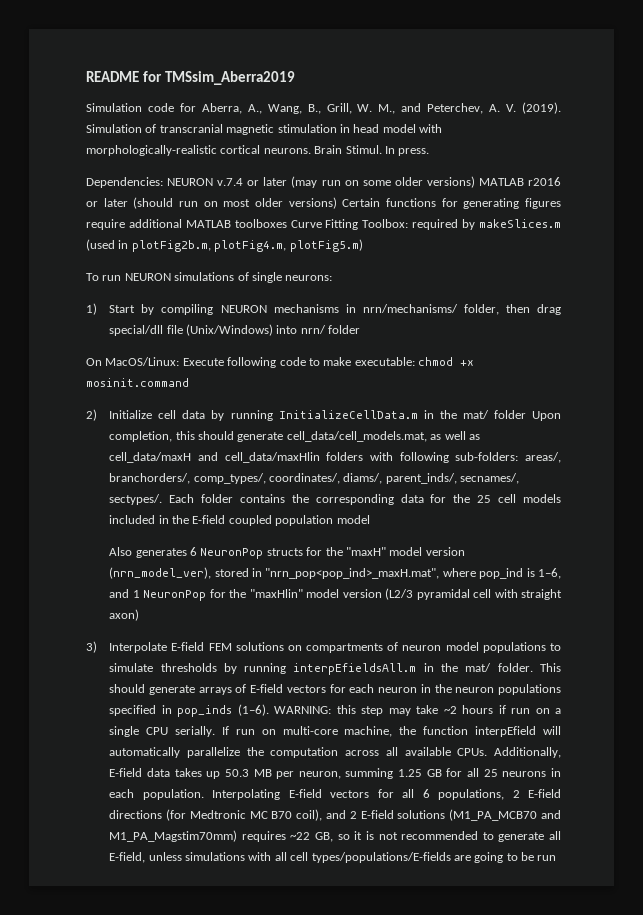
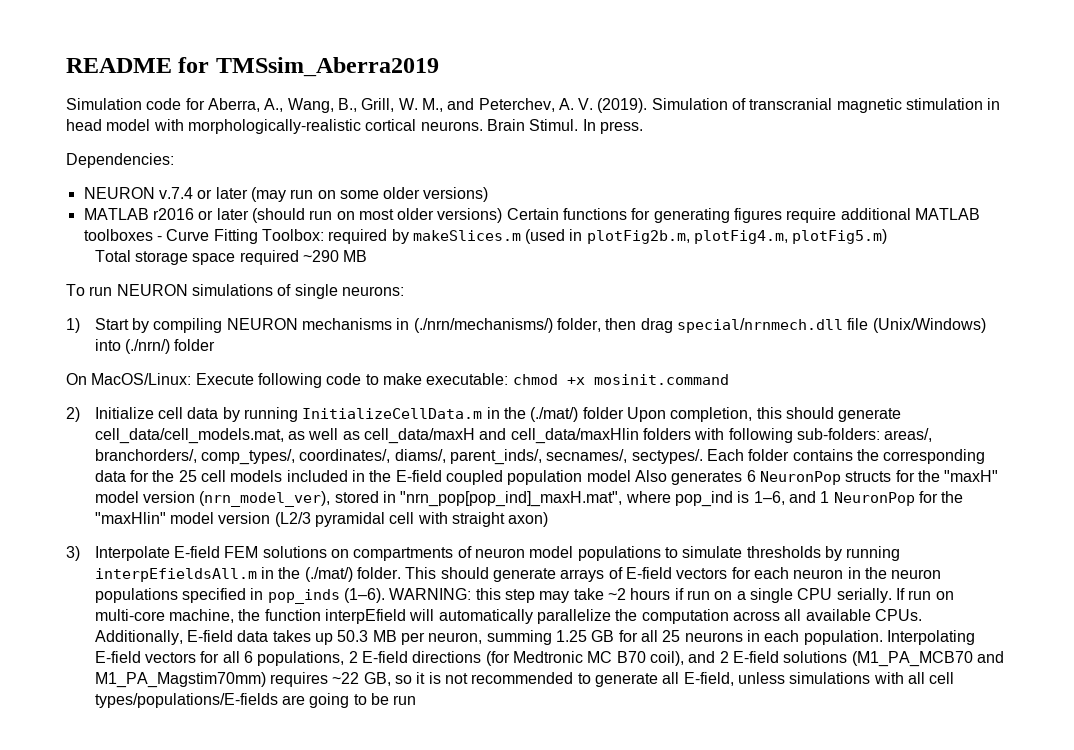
- Dependencies: NEURON v.7.4 or later (may run on some older versions) MATLAB r2016 or later (should run on most older versions) Certain functions for generating figures require additional MATLAB toolboxes Curve Fitting Toolbox: required by makeSlices.m (used in plotFig2b.m, plotFig4.m, plotFig5.m)
+ Dependencies:
+ NEURON v.7.4 or later (may run on some older versions)
+ MATLAB r2016 or later (should run on most older versions) Certain functions for generating figures require additional MATLAB toolboxes - Curve Fitting Toolbox: required by makeSlices.m (used in plotFig2b.m, plotFig4.m, plotFig5.m)
+ Total storage space required ~290 MB
- 1) Start by compiling NEURON mechanisms in nrn/mechanisms/ folder, then drag special/dll file (Unix/Windows) into nrn/ folder
+ 1) Start by compiling NEURON mechanisms in (./nrn/mechanisms/) folder, then drag special/nrnmech.dll file (Unix/Windows) into (./nrn/) folder
- 2) Initialize cell data by running InitializeCellData.m in the mat/ folder Upon completion, this should generate cell_data/cell_models.mat, as well as cell_data/maxH and cell_data/maxHlin folders with following sub-folders: areas/, branchorders/, comp_types/, coordinates/, diams/, parent_inds/, secnames/, sectypes/.
+ 2) Initialize cell data by running InitializeCellData.m in the (./mat/) folder Upon completion, this should generate cell_data/cell_models.mat, as well as cell_data/maxH and cell_data/maxHlin folders with following sub-folders: areas/, branchorders/, comp_types/, coordinates/, diams/, parent_inds/, secnames/, sectypes/.
- Each folder contains the corresponding data for the 25 cell models included in the E-field coupled population model
- Also generates 6 NeuronPop structs for the "maxH" model version (nrn_model_ver), stored in "nrn_pop<pop_ind>_maxH.mat", where pop_ind is 1–6, and 1 NeuronPop for the "maxHlin" model version (L2/3 pyramidal cell with straight axon)
+ Each folder contains the corresponding data for the 25 cell models included in the E-field coupled population model Also generates 6 NeuronPop structs for the "maxH" model version (nrn_model_ver), stored in "nrn_pop[pop_ind]_maxH.mat", where pop_ind is 1–6, and 1 NeuronPop for the "maxHlin" model version (L2/3 pyramidal cell with straight axon)
- 3) Interpolate E-field FEM solutions on compartments of neuron model populations to simulate thresholds by running interpEfieldsAll.m in the mat/ folder.
+ 3) Interpolate E-field FEM solutions on compartments of neuron model populations to simulate thresholds by running interpEfieldsAll.m in the (./mat/) folder.

